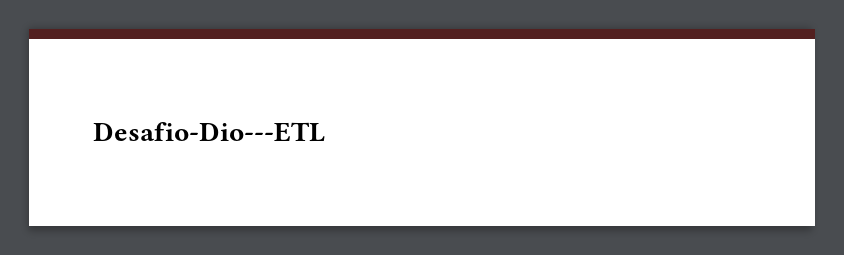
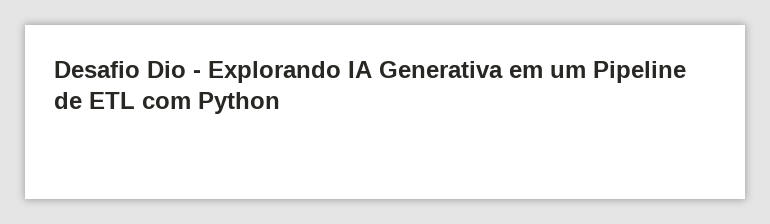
- Desafio-Dio---ETL
+ Desafio Dio - Explorando IA Generativa em um Pipeline de ETL com Python

